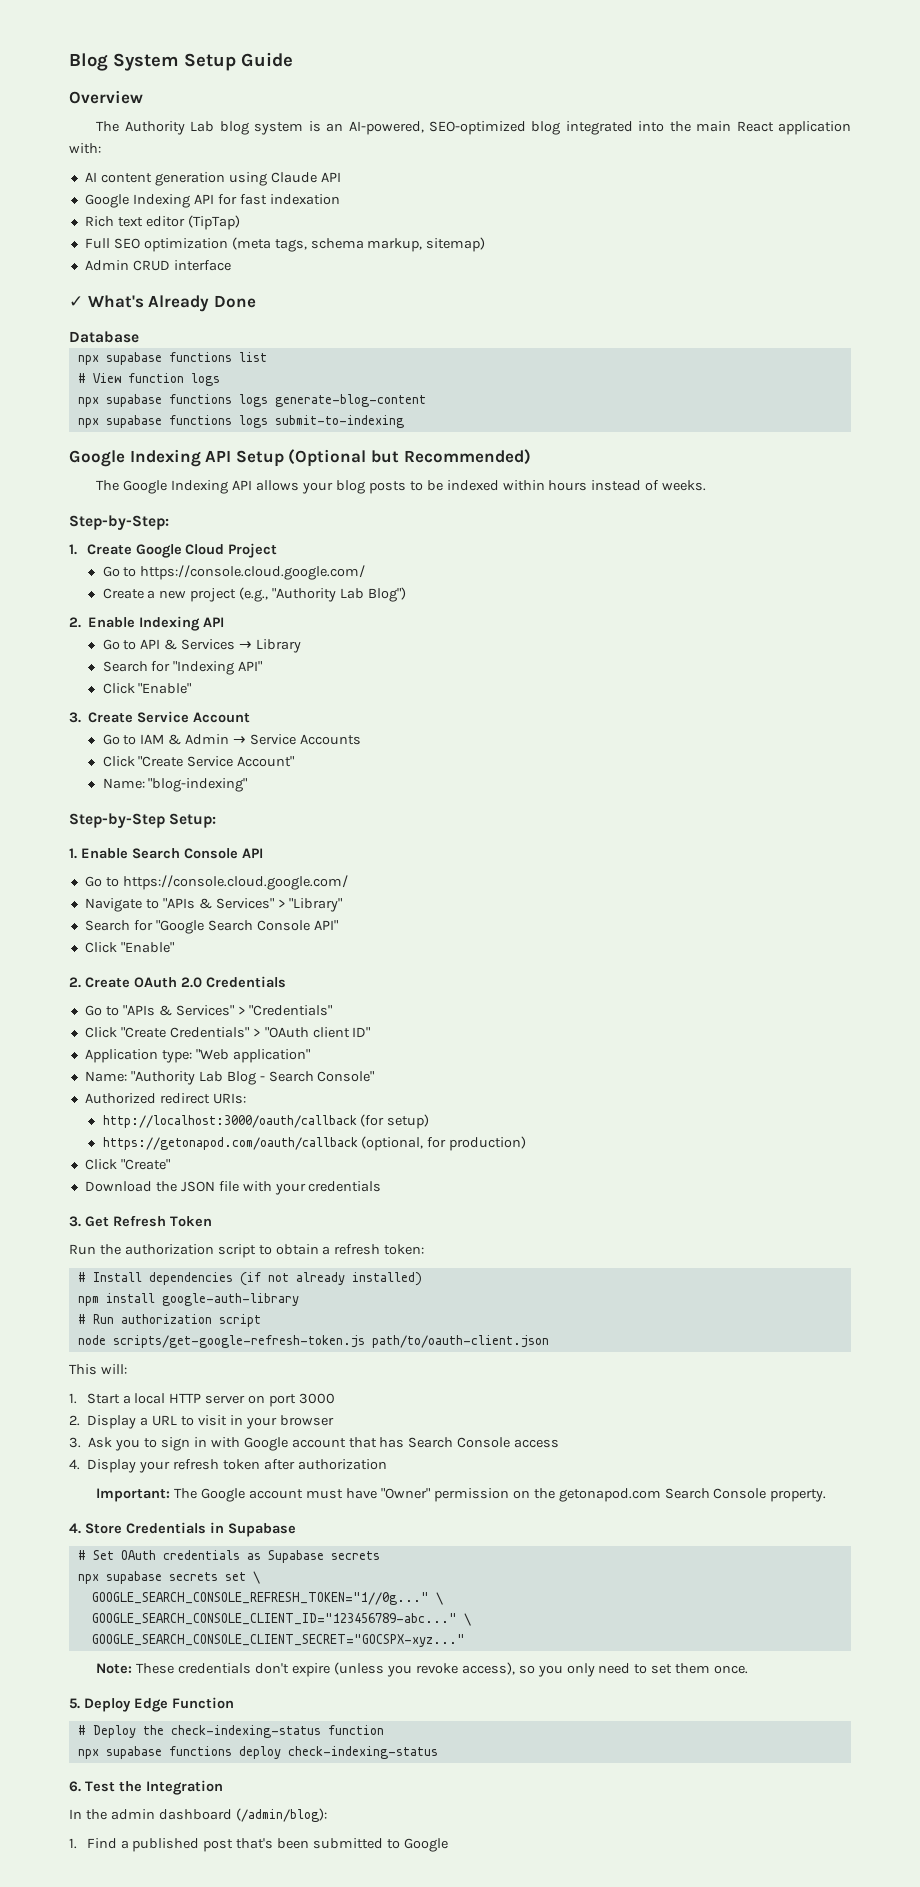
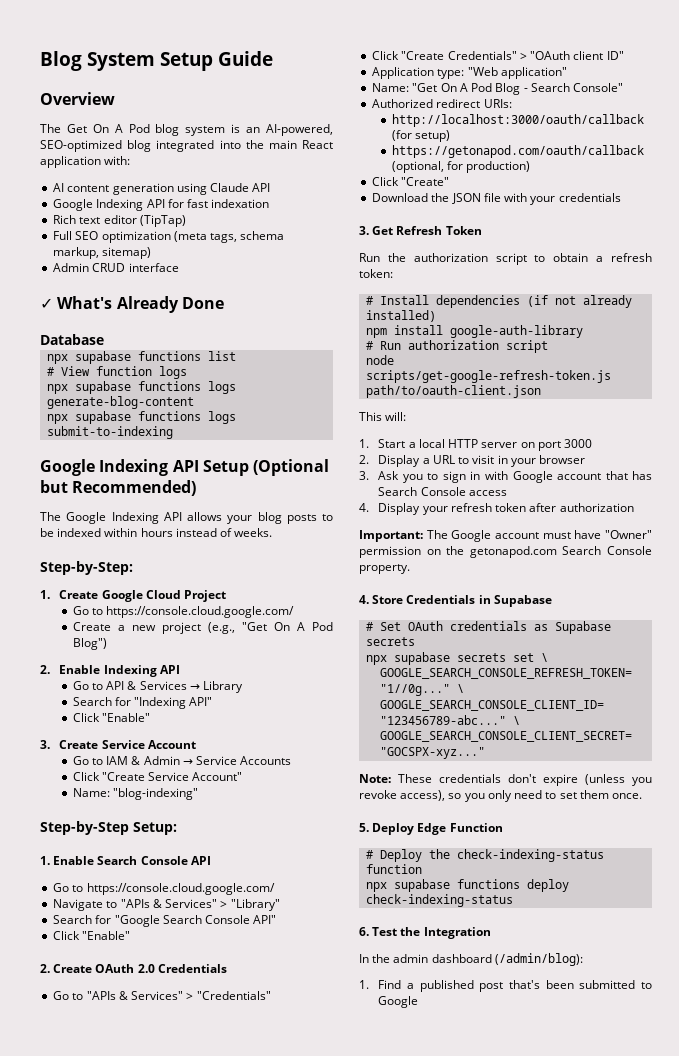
- The Authority Lab blog system is an AI-powered, SEO-optimized blog integrated into the main React application with:
+ The Get On A Pod blog system is an AI-powered, SEO-optimized blog integrated into the main React application with:
- Create a new project (e.g., "Authority Lab Blog")
+ Create a new project (e.g., "Get On A Pod Blog")
- Name: "Authority Lab Blog - Search Console"
+ Name: "Get On A Pod Blog - Search Console"

